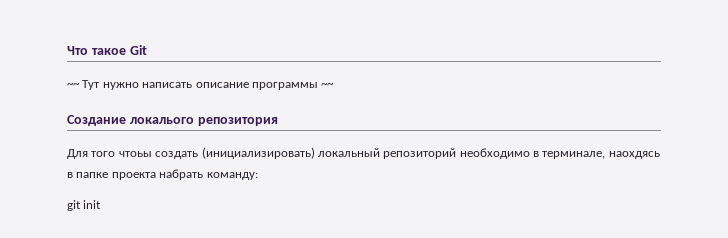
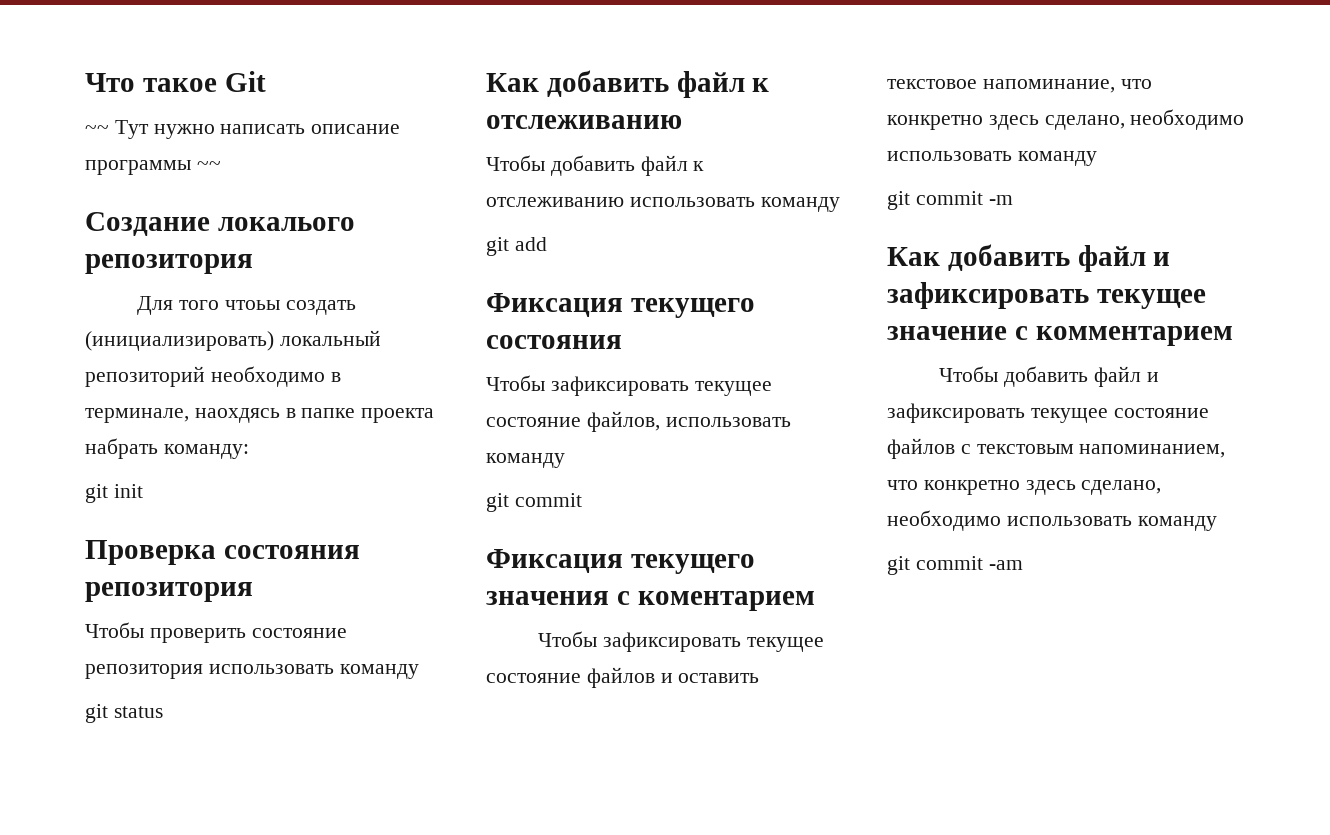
+ Проверка состояния репозитория
+ Чтобы проверить состояние репозитория использовать команду
+ git status
+ Как добавить файл к отслеживанию
+ Чтобы добавить файл к отслеживанию использовать команду
+ git add
+ Фиксация текущего состояния
+ Чтобы зафиксировать текущее состояние файлов, использовать команду
+ git commit
+ Фиксация текущего значения с коментарием
+ Чтобы зафиксировать текущее состояние файлов и оставить текстовое напоминание, что конкретно здесь сделано, необходимо использовать команду
+ git commit -m
+ Как добавить файл и зафиксировать текущее значение с комментарием
+ Чтобы добавить файл и зафиксировать текущее состояние файлов с текстовым напоминанием, что конкретно здесь сделано, необходимо использовать команду
+ git commit -am

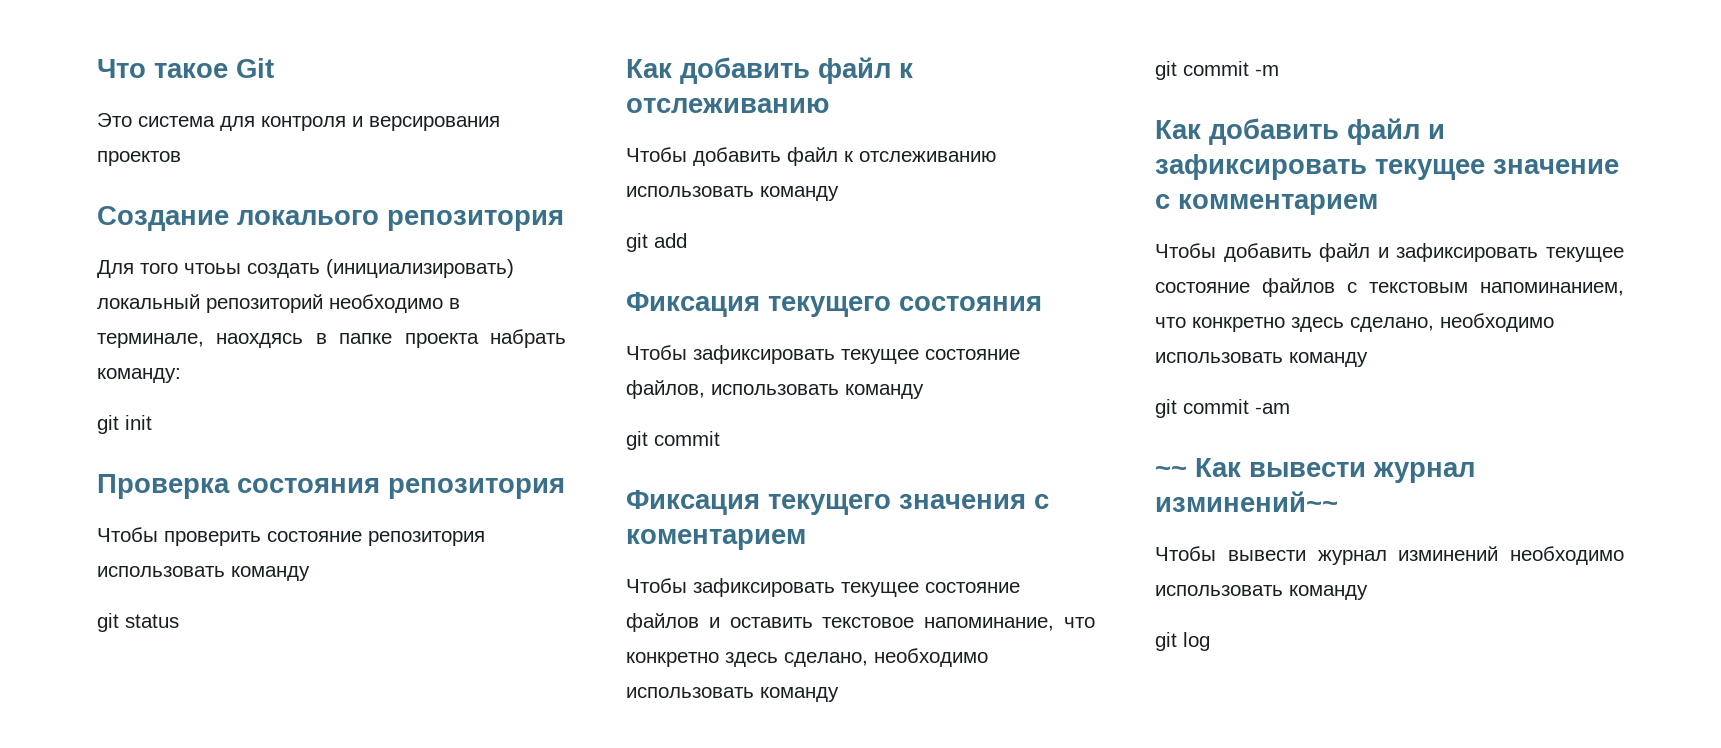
- ~~ Тут нужно написать описание программы ~~
+ Это система для контроля и версирования проектов
+ ~~ Как вывести журнал изминений~~
+ Чтобы вывести журнал изминений необходимо использовать команду
+ git log

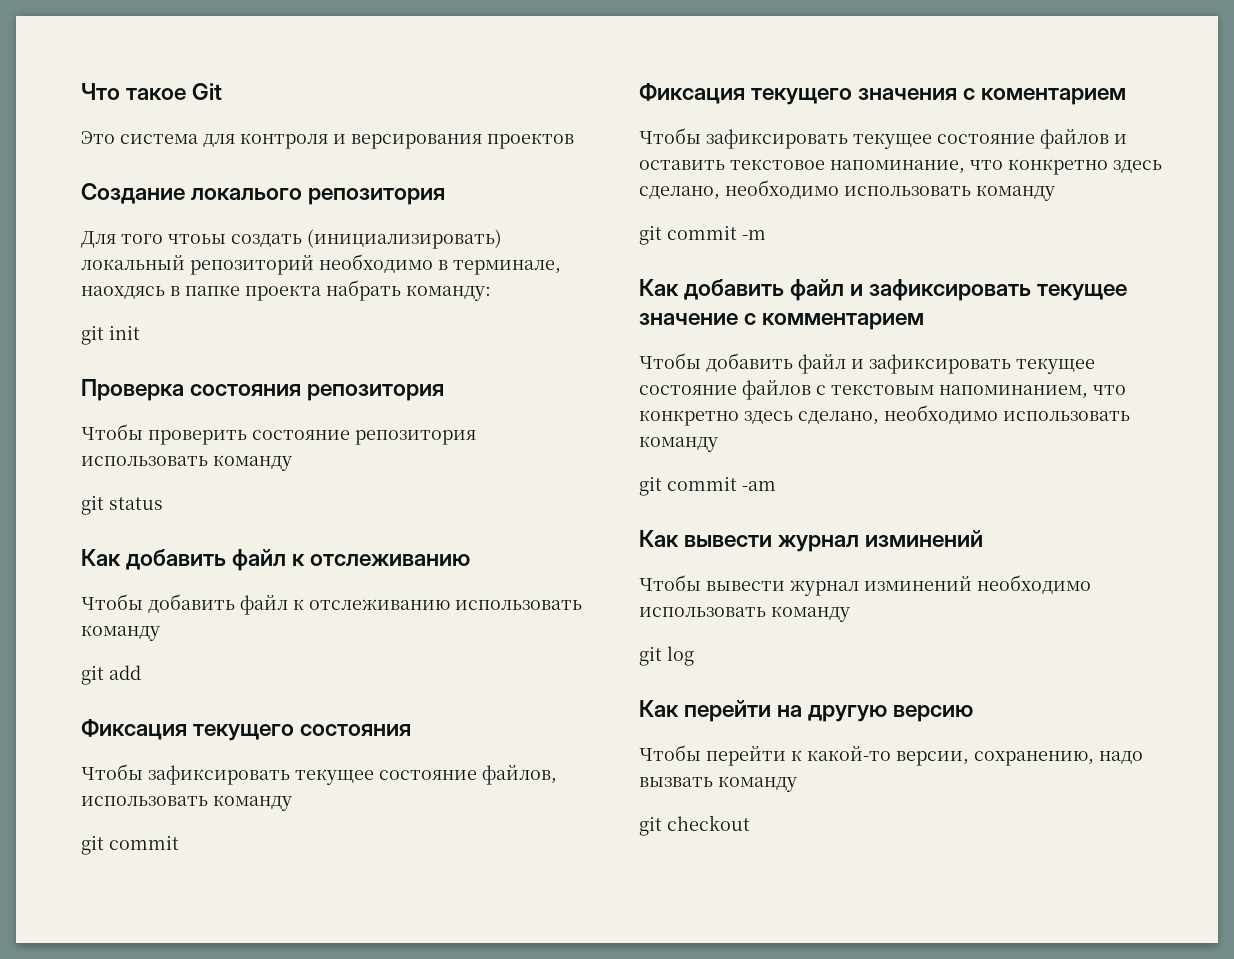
- ~~ Как вывести журнал изминений~~
+ Как вывести журнал изминений
+ Как перейти на другую версию
+ Чтобы перейти к какой-то версии, сохранению, надо вызвать команду
+ git checkout

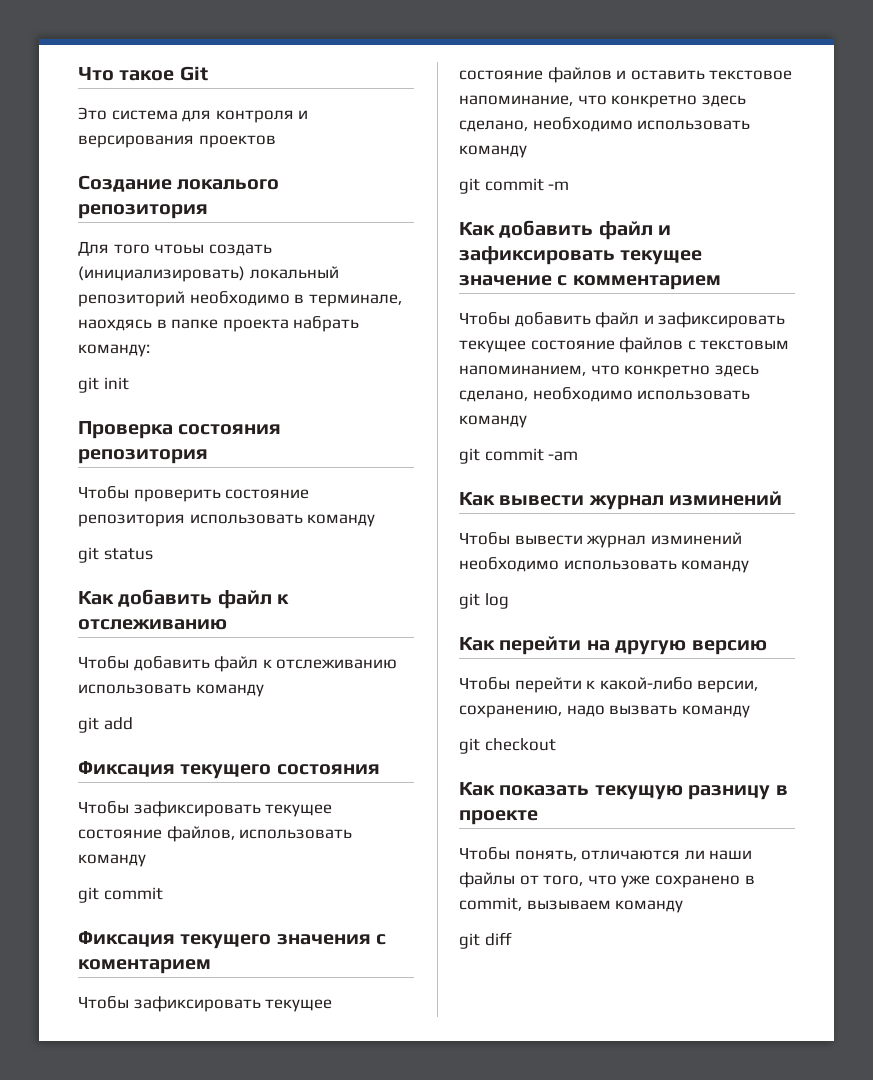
- Чтобы перейти к какой-то версии, сохранению, надо вызвать команду
+ Чтобы перейти к какой-либо версии, сохранению, надо вызвать команду
+ Как показать текущую разницу в проекте
+ Чтобы понять, отличаются ли наши файлы от того, что уже сохранено в commit, вызываем команду
+ git diff

